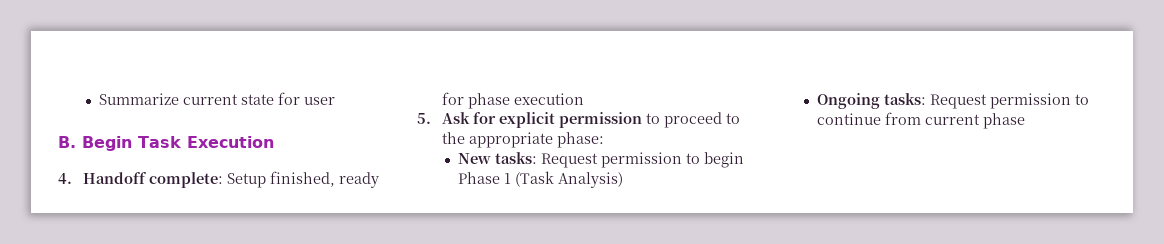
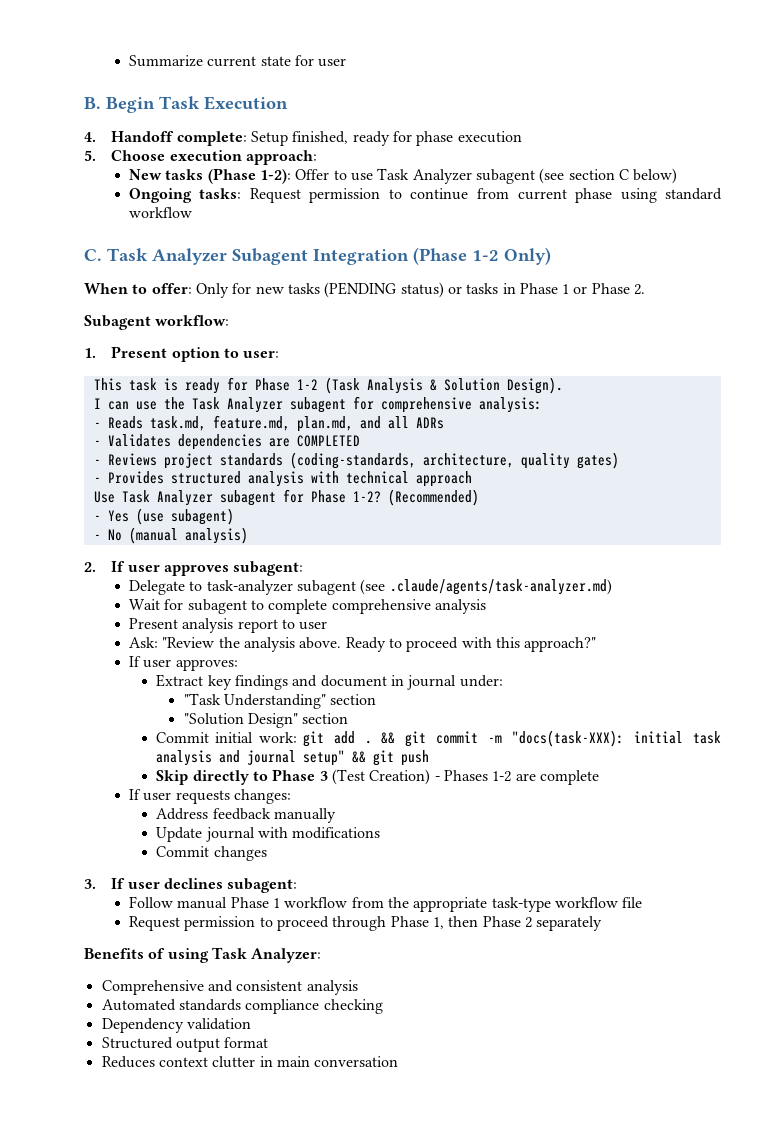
- 5. Ask for explicit permission to proceed to the appropriate phase:
- New tasks: Request permission to begin Phase 1 (Task Analysis)
+ 5. Choose execution approach:
+ New tasks (Phase 1-2): Offer to use Task Analyzer subagent (see section C below)
- Ongoing tasks: Request permission to continue from current phase
+ Ongoing tasks: Request permission to continue from current phase using standard workflow
+ C. Task Analyzer Subagent Integration (Phase 1-2 Only)
+ When to offer: Only for new tasks (PENDING status) or tasks in Phase 1 or Phase 2.
+ Subagent workflow:
+ 1. Present option to user:
+ This task is ready for Phase 1-2 (Task Analysis & Solution Design).
+ I can use the Task Analyzer subagent for comprehensive analysis:
+ - Reads task.md, feature.md, plan.md, and all ADRs
+ - Validates dependencies are COMPLETED
+ - Reviews project standards (coding-standards, architecture, quality gates)
+ - Provides structured analysis with technical approach
+ Use Task Analyzer subagent for Phase 1-2? (Recommended)
+ - Yes (use subagent)
+ - No (manual analysis)
+ 2. If user approves subagent:
+ Delegate to task-analyzer subagent (see .claude/agents/task-analyzer.md)
+ Wait for subagent to complete comprehensive analysis
+ Present analysis report to user
+ Ask: "Review the analysis above. Ready to proceed with this approach?"
+ If user approves:
+ Extract key findings and document in journal under:
+ "Task Understanding" section
+ "Solution Design" section
+ Commit initial work: git add . && git commit -m "docs(task-XXX): initial task analysis and journal setup" && git push
+ Skip directly to Phase 3 (Test Creation) - Phases 1-2 are complete
+ If user requests changes:
+ Address feedback manually
+ Update journal with modifications
+ Commit changes
+ 3. If user declines subagent:
+ Follow manual Phase 1 workflow from the appropriate task-type workflow file
+ Request permission to proceed through Phase 1, then Phase 2 separately
+ Benefits of using Task Analyzer:
+ Comprehensive and consistent analysis
+ Automated standards compliance checking
+ Dependency validation
+ Structured output format
+ Reduces context clutter in main conversation

